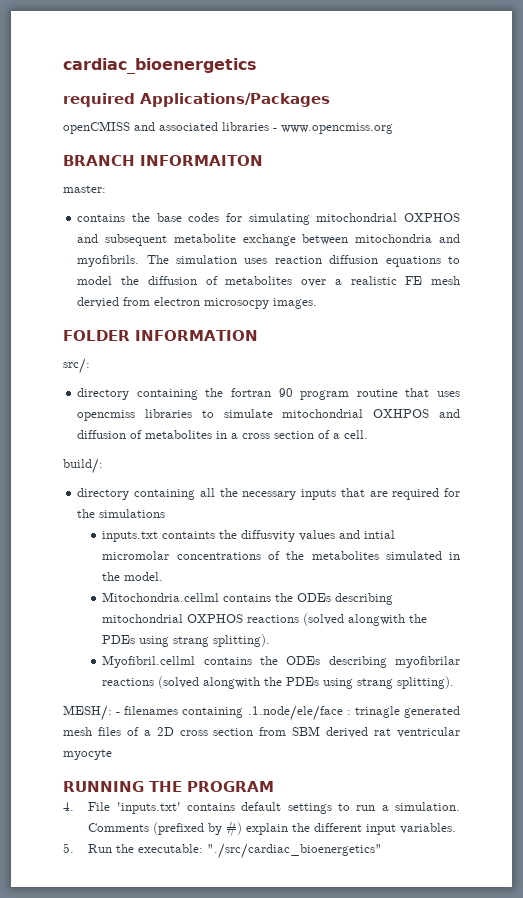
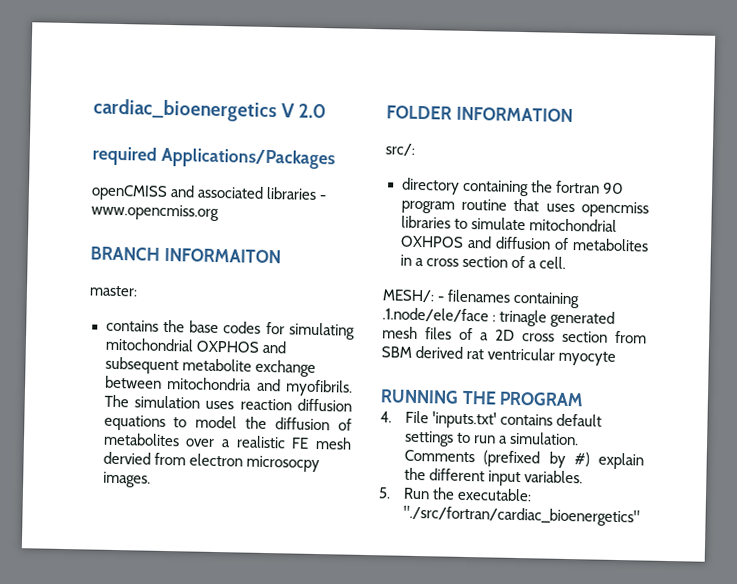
- cardiac_bioenergetics
+ cardiac_bioenergetics V 2.0
- build/:
- directory containing all the necessary inputs that are required for the simulations
- inputs.txt containts the diffusvity values and intial micromolar concentrations of the metabolites simulated in the model.
- Mitochondria.cellml contains the ODEs describing mitochondrial OXPHOS reactions (solved alongwith the PDEs using strang splitting).
- Myofibril.cellml contains the ODEs describing myofibrilar reactions (solved alongwith the PDEs using strang splitting).
- 5. Run the executable: "./src/cardiac_bioenergetics"
+ 5. Run the executable: "./src/fortran/cardiac_bioenergetics"

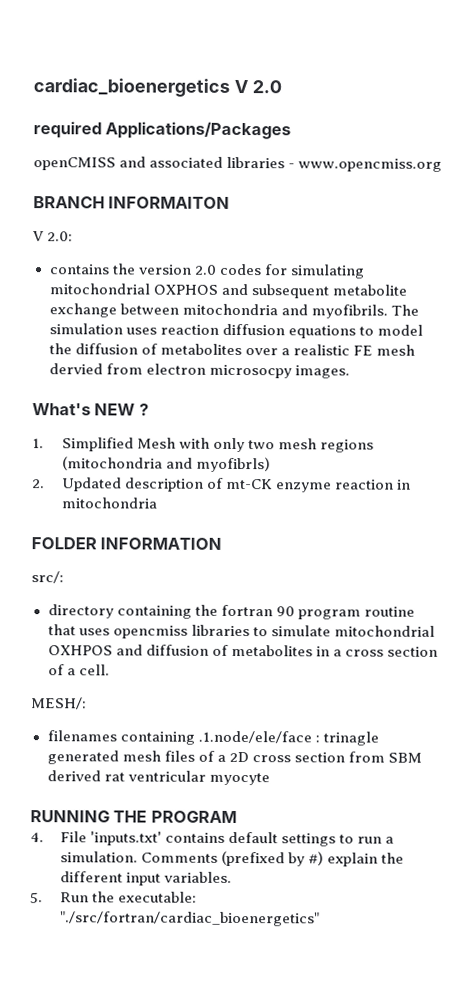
- master:
+ V 2.0:
- contains the base codes for simulating mitochondrial OXPHOS and subsequent metabolite exchange between mitochondria and myofibrils.
+ contains the version 2.0 codes for simulating mitochondrial OXPHOS and subsequent metabolite exchange between mitochondria and myofibrils.
+ What's NEW ?
+ 1. Simplified Mesh with only two mesh regions (mitochondria and myofibrls)
+ 2. Updated description of mt-CK enzyme reaction in mitochondria
- MESH/: - filenames containing .1.node/ele/face : trinagle generated mesh files of a 2D cross section from SBM derived rat ventricular myocyte
+ MESH/:
+ filenames containing .1.node/ele/face : trinagle generated mesh files of a 2D cross section from SBM derived rat ventricular myocyte

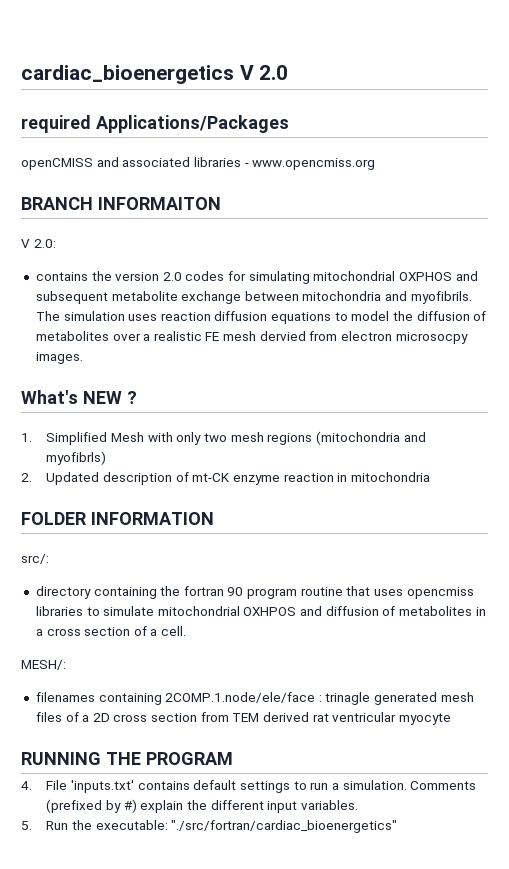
- filenames containing .1.node/ele/face : trinagle generated mesh files of a 2D cross section from SBM derived rat ventricular myocyte
+ filenames containing 2COMP.1.node/ele/face : trinagle generated mesh files of a 2D cross section from TEM derived rat ventricular myocyte

